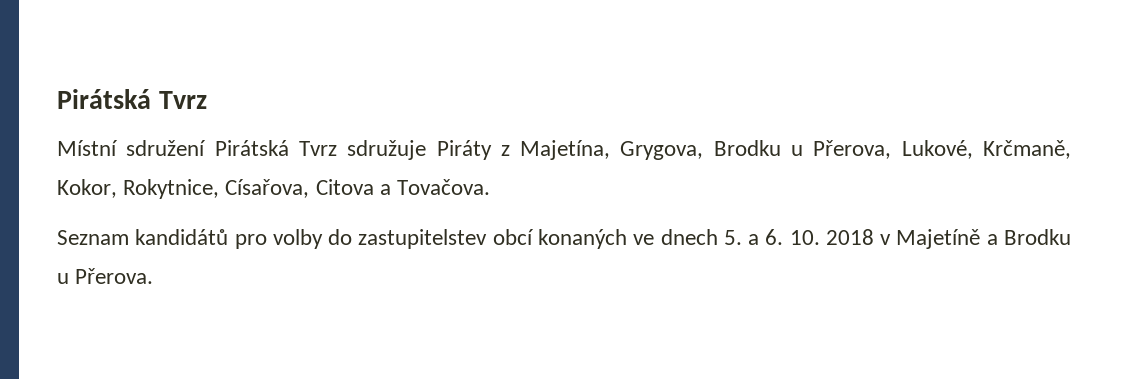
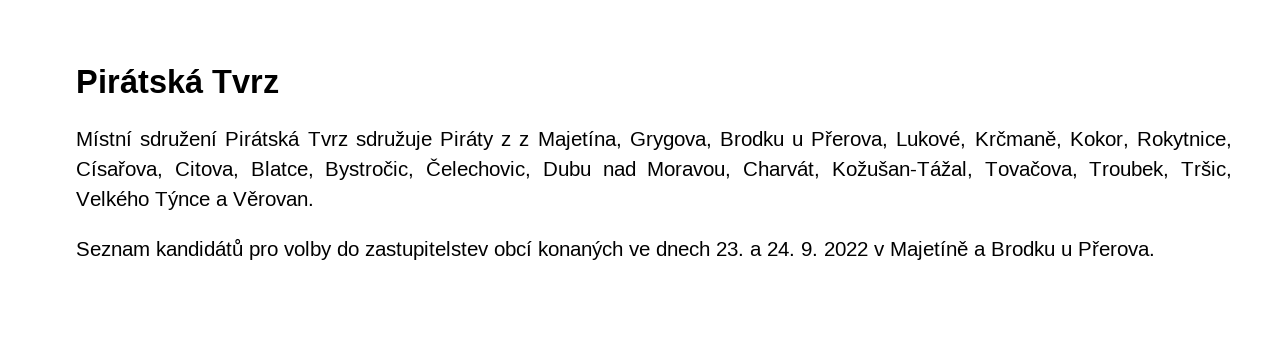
- Místní sdružení Pirátská Tvrz sdružuje Piráty z Majetína, Grygova, Brodku u Přerova, Lukové, Krčmaně, Kokor, Rokytnice, Císařova, Citova a Tovačova.
+ Místní sdružení Pirátská Tvrz sdružuje Piráty z z Majetína, Grygova, Brodku u Přerova, Lukové, Krčmaně, Kokor, Rokytnice, Císařova, Citova, Blatce, Bystročic, Čelechovic, Dubu nad Moravou, Charvát, Kožušan-Tážal, Tovačova, Troubek, Tršic, Velkého Týnce a Věrovan.
- Seznam kandidátů pro volby do zastupitelstev obcí konaných ve dnech 5. a 6. 10. 2018 v Majetíně a Brodku u Přerova.
+ Seznam kandidátů pro volby do zastupitelstev obcí konaných ve dnech 23. a 24. 9. 2022 v Majetíně a Brodku u Přerova.

